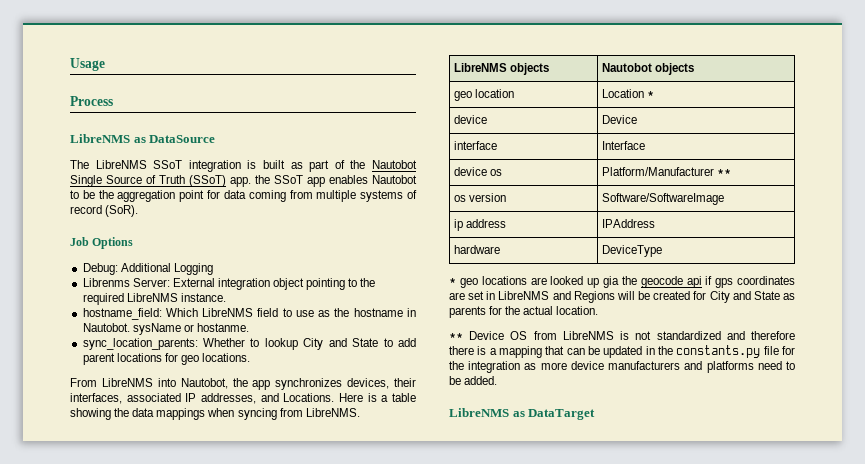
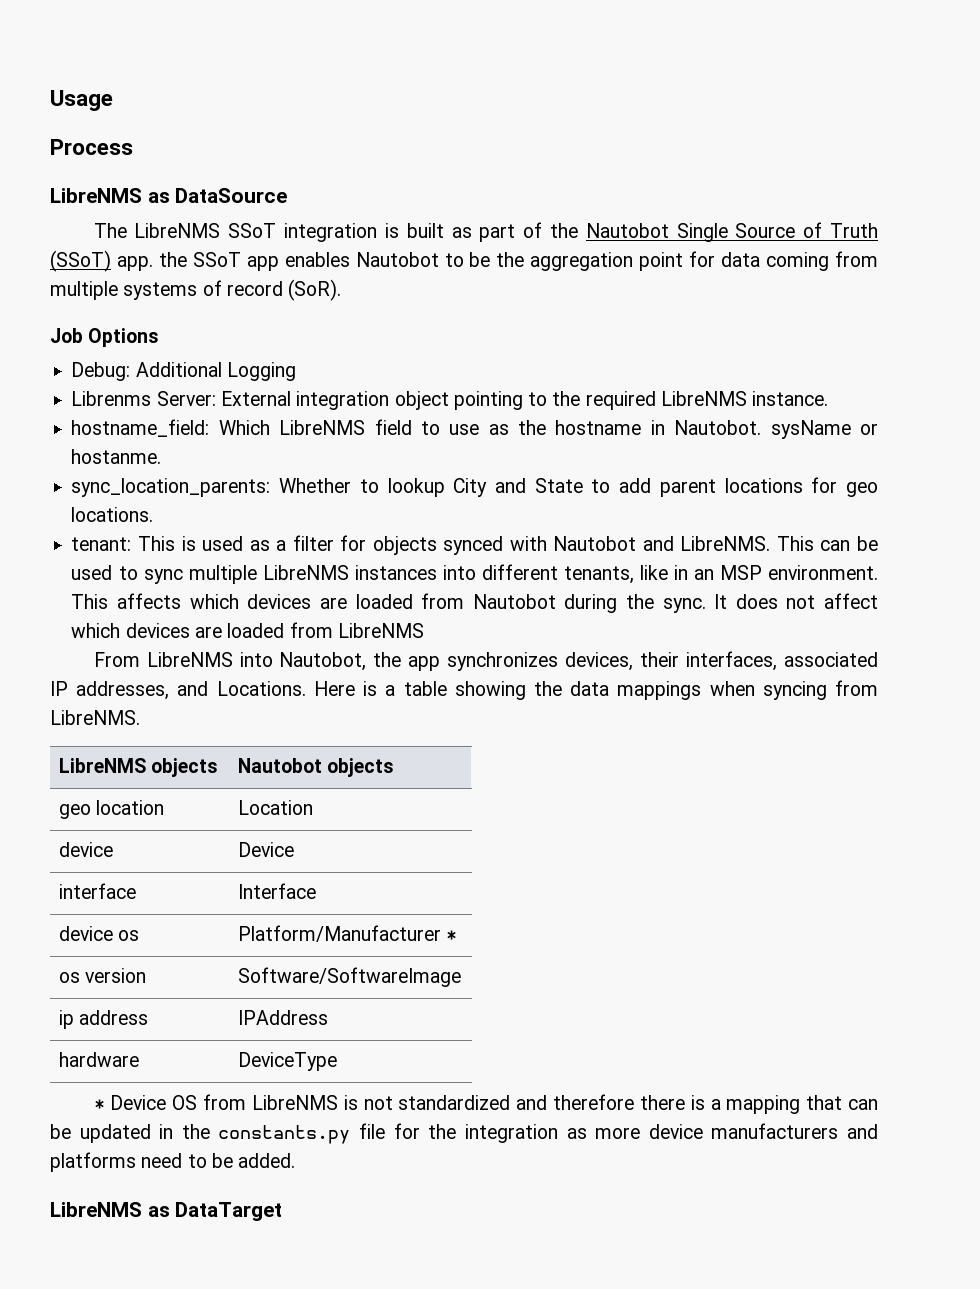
+ tenant: This is used as a filter for objects synced with Nautobot and LibreNMS. This can be used to sync multiple LibreNMS instances into different tenants, like in an MSP environment. This affects which devices are loaded from Nautobot during the sync. It does not affect which devices are loaded from LibreNMS
- geo location | Location *
+ geo location | Location
- device os | Platform/Manufacturer **
+ device os | Platform/Manufacturer *
- * geo locations are looked up gia the geocode api if gps coordinates are set in LibreNMS and Regions will be created for City and State as parents for the actual location.
- ** Device OS from LibreNMS is not standardized and therefore there is a mapping that can be updated in the constants.py file for the integration as more device manufacturers and platforms need to be added.
+ * Device OS from LibreNMS is not standardized and therefore there is a mapping that can be updated in the constants.py file for the integration as more device manufacturers and platforms need to be added.

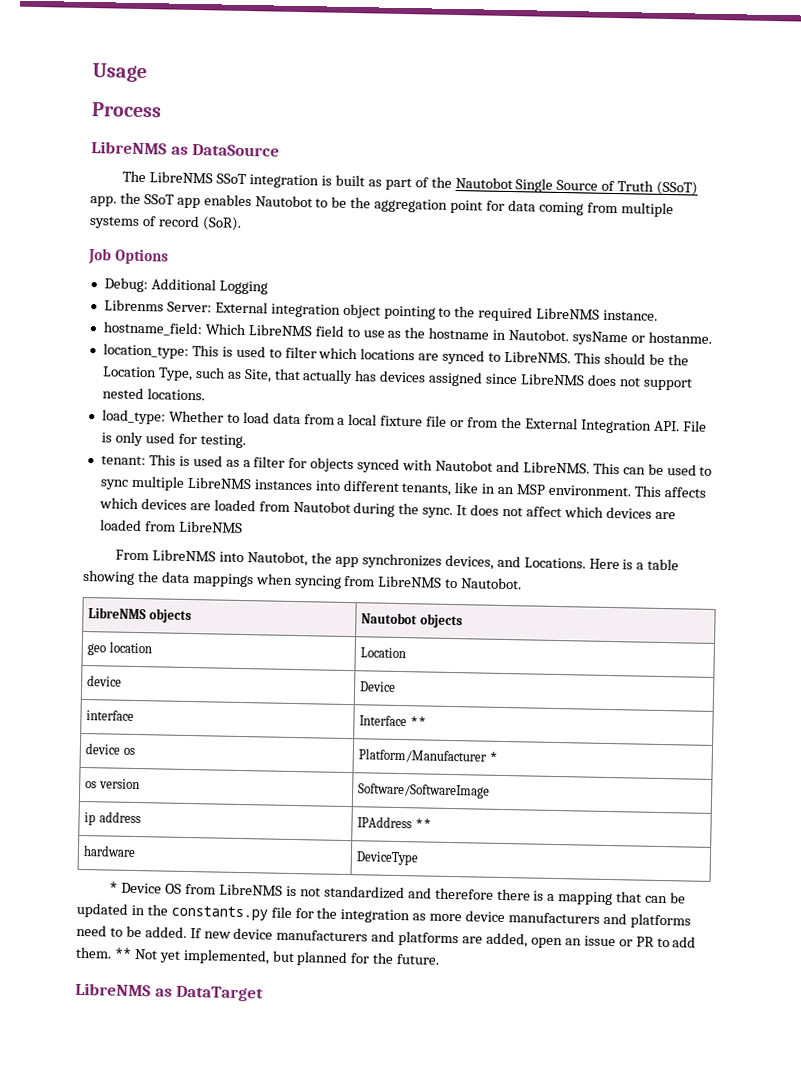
- sync_location_parents: Whether to lookup City and State to add parent locations for geo locations.
+ location_type: This is used to filter which locations are synced to LibreNMS. This should be the Location Type, such as Site, that actually has devices assigned since LibreNMS does not support nested locations.
+ load_type: Whether to load data from a local fixture file or from the External Integration API. File is only used for testing.
- From LibreNMS into Nautobot, the app synchronizes devices, their interfaces, associated IP addresses, and Locations.
+ From LibreNMS into Nautobot, the app synchronizes devices, and Locations.
- Here is a table showing the data mappings when syncing from LibreNMS.
+ Here is a table showing the data mappings when syncing from LibreNMS to Nautobot.
- interface | Interface
+ interface | Interface **
- ip address | IPAddress
+ ip address | IPAddress **
+ If new device manufacturers and platforms are added, open an issue or PR to add them. ** Not yet implemented, but planned for the future.

